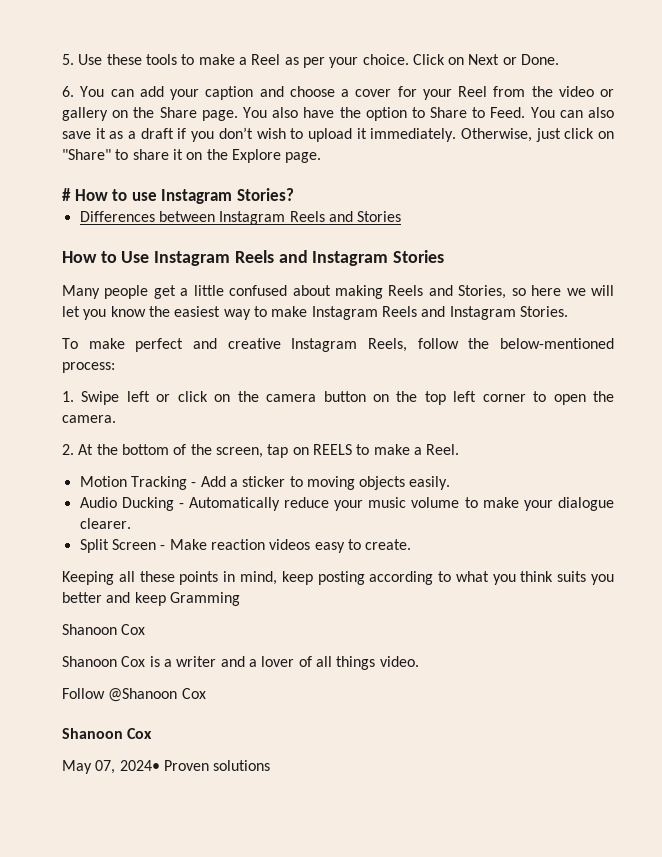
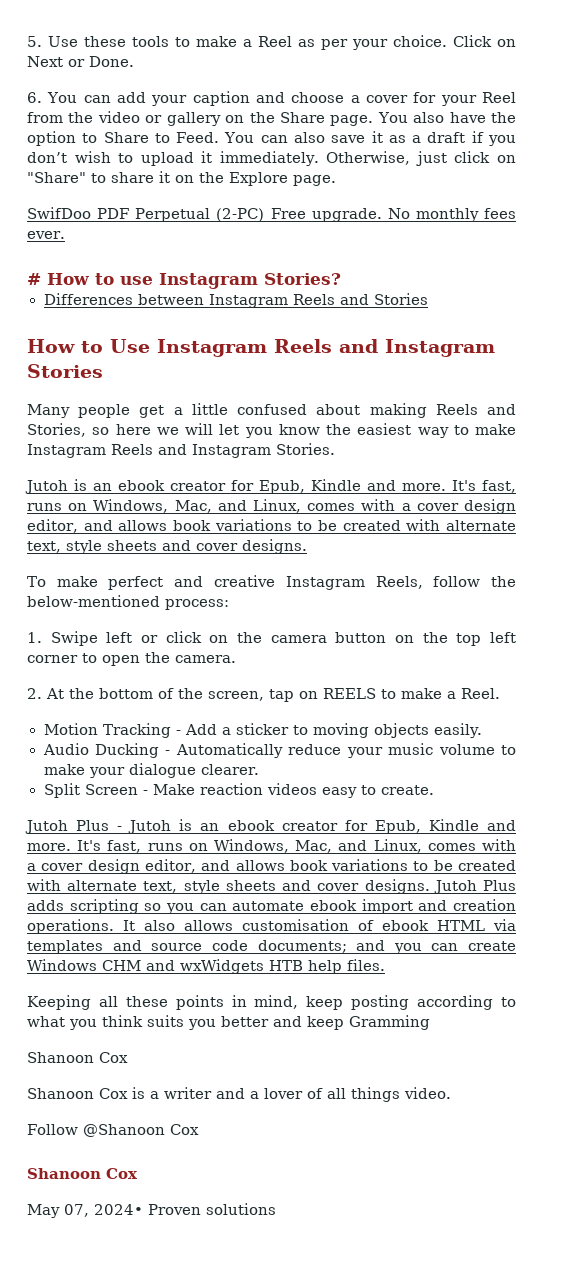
+ SwifDoo PDF Perpetual (2-PC) Free upgrade. No monthly fees ever.
  Many people get a little confused about making Reels and Stories, so here we will let you know the easiest way to make Instagram Reels and Instagram Stories.
+ Jutoh is an ebook creator for Epub, Kindle and more. It's fast, runs on Windows, Mac, and Linux, comes with a cover design editor, and allows book variations to be created with alternate text, style sheets and cover designs.
+ Jutoh Plus - Jutoh is an ebook creator for Epub, Kindle and more. It's fast, runs on Windows, Mac, and Linux, comes with a cover design editor, and allows book variations to be created with alternate text, style sheets and cover designs. Jutoh Plus adds scripting so you can automate ebook import and creation operations. It also allows customisation of ebook HTML via templates and source code documents; and you can create Windows CHM and wxWidgets HTB help files.

